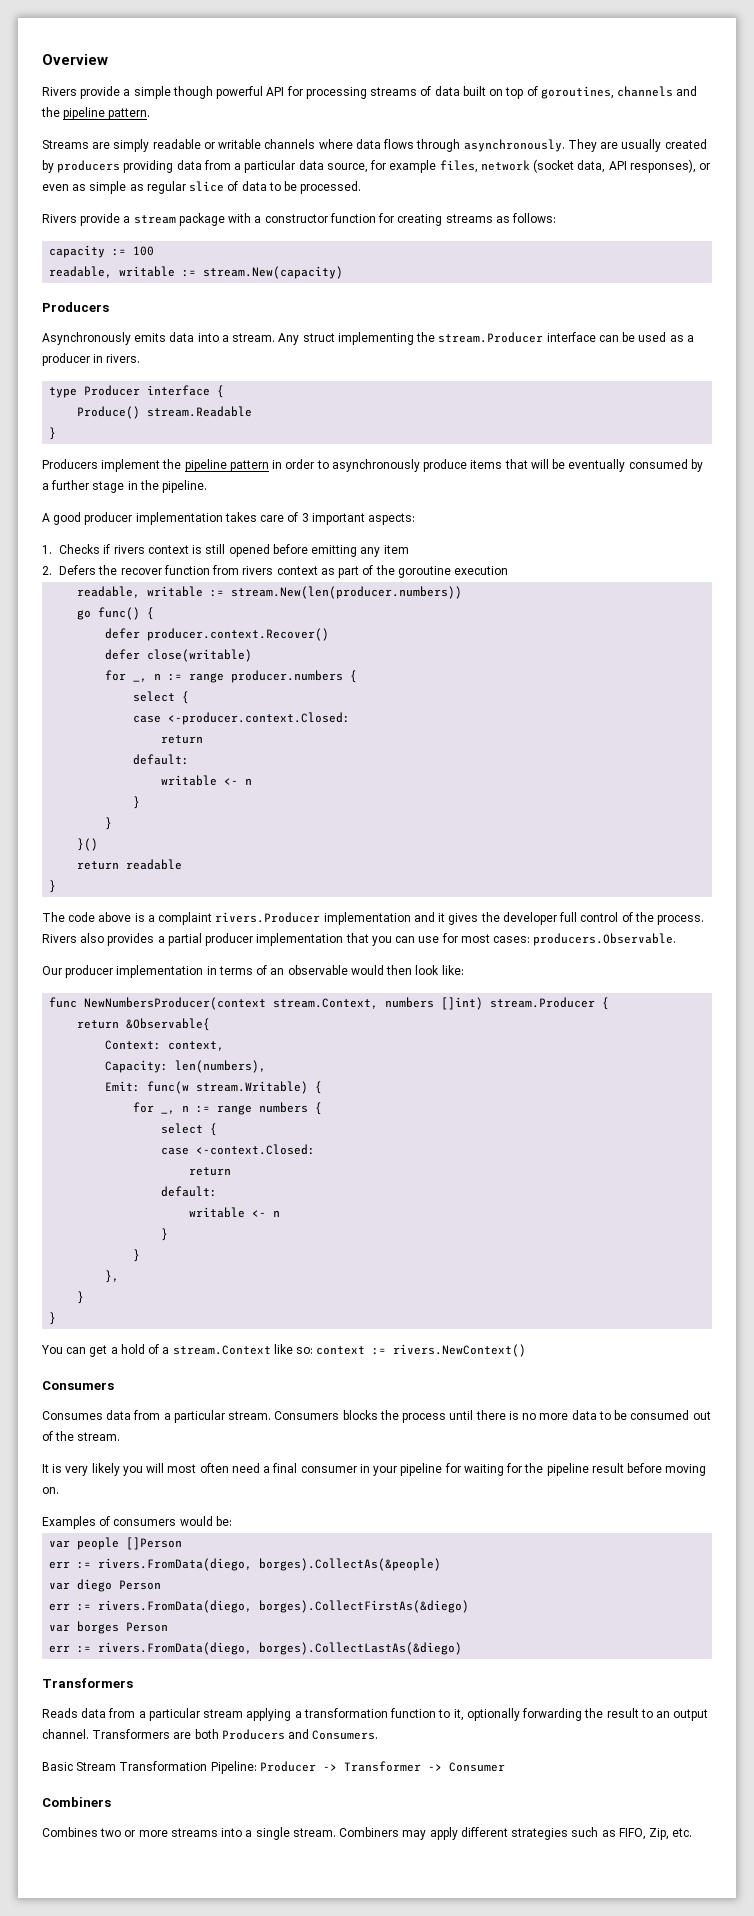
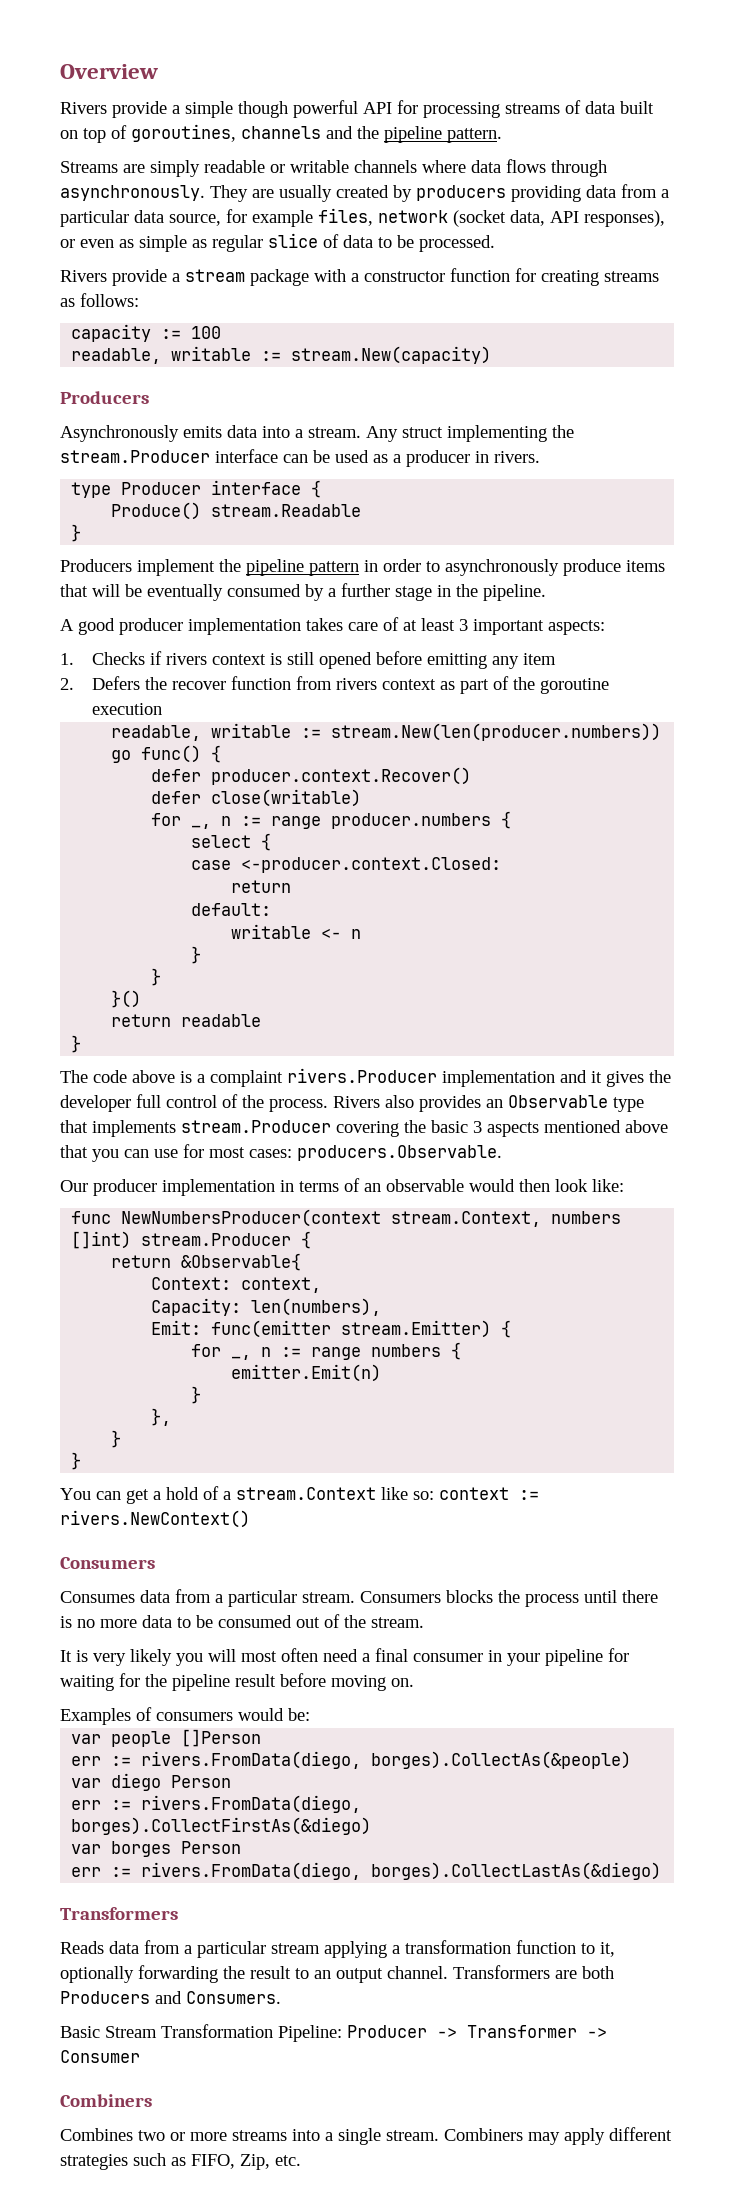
- A good producer implementation takes care of 3 important aspects:
+ A good producer implementation takes care of at least 3 important aspects:
- Rivers also provides a partial producer implementation that you can use for most cases: producers.Observable.
+ Rivers also provides an Observable type that implements stream.Producer covering the basic 3 aspects mentioned above that you can use for most cases: producers.Observable.
- Emit: func(w stream.Writable) {
+ Emit: func(emitter stream.Emitter) {
  for _, n := range numbers {
- select {
- case <-context.Closed:
- return
- default:
- writable <- n
- }
+ emitter.Emit(n)

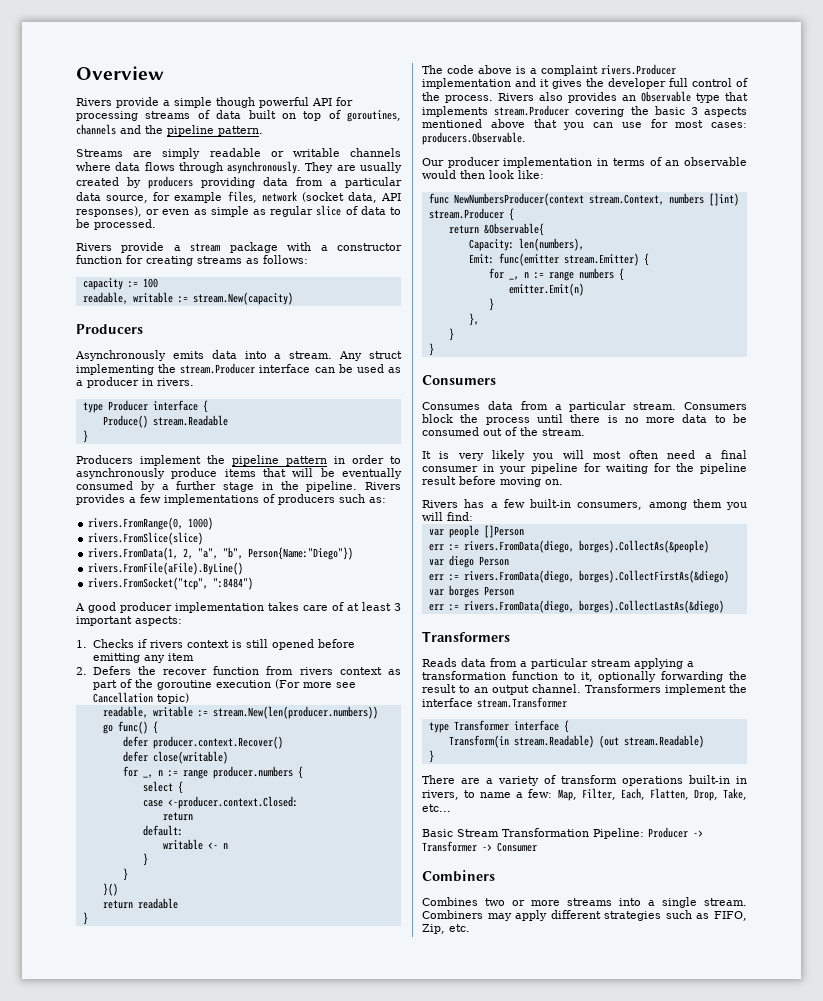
+ Rivers provides a few implementations of producers such as:
+ rivers.FromRange(0, 1000)
+ rivers.FromSlice(slice)
+ rivers.FromData(1, 2, "a", "b", Person{Name:"Diego"})
+ rivers.FromFile(aFile).ByLine()
+ rivers.FromSocket("tcp", ":8484")
- 2. Defers the recover function from rivers context as part of the goroutine execution
+ 2. Defers the recover function from rivers context as part of the goroutine execution (For more see Cancellation topic)
- Context: context,
- You can get a hold of a stream.Context like so: context := rivers.NewContext()
- Consumers blocks the process until there is no more data to be consumed out of the stream.
+ Consumers block the process until there is no more data to be consumed out of the stream.
- Examples of consumers would be:
+ Rivers has a few built-in consumers, among them you will find:
- Transformers are both Producers and Consumers.
+ Transformers implement the interface stream.Transformer
+ type Transformer interface {
+ Transform(in stream.Readable) (out stream.Readable)
+ }
+ There are a variety of transform operations built-in in rivers, to name a few: Map, Filter, Each, Flatten, Drop, Take, etc...

